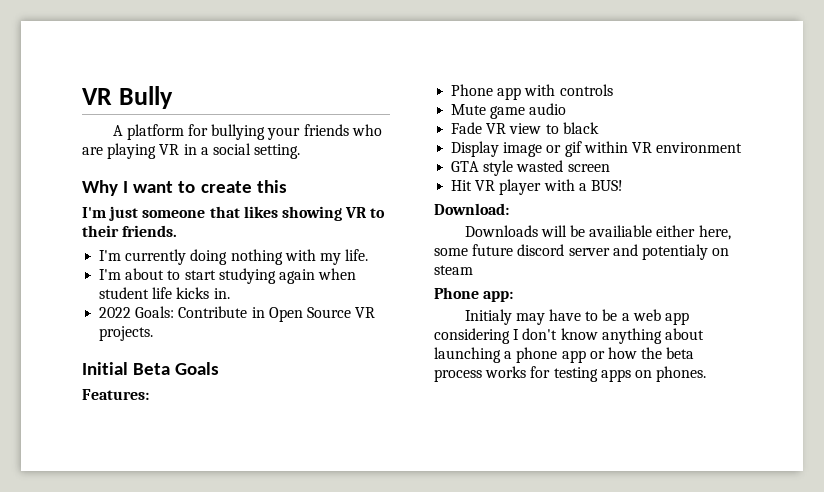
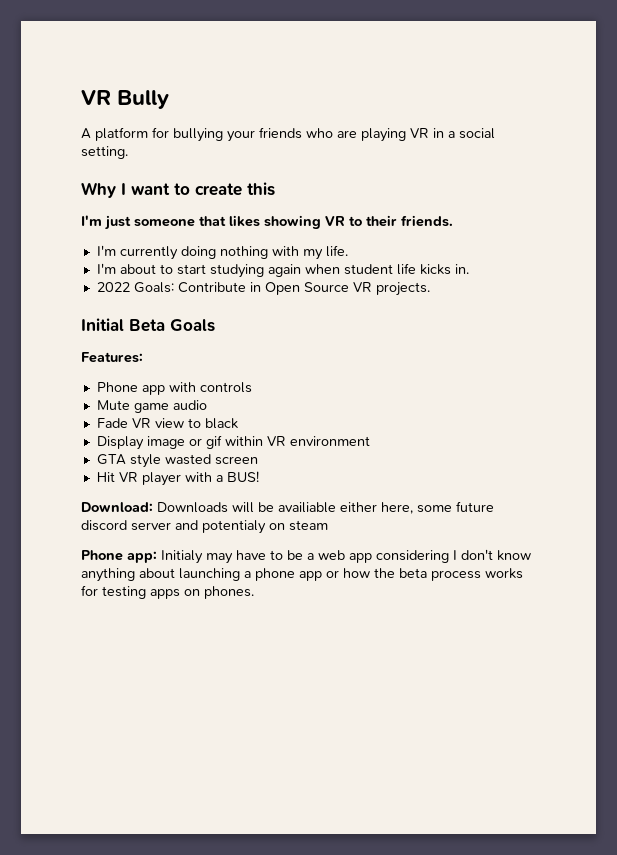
- Download:
- Downloads will be availiable either here, some future discord server and potentialy on steam
+ Download: Downloads will be availiable either here, some future discord server and potentialy on steam
- Phone app:
- Initialy may have to be a web app considering I don't know anything about launching a phone app or how the beta process works for testing apps on phones.
+ Phone app: Initialy may have to be a web app considering I don't know anything about launching a phone app or how the beta process works for testing apps on phones.

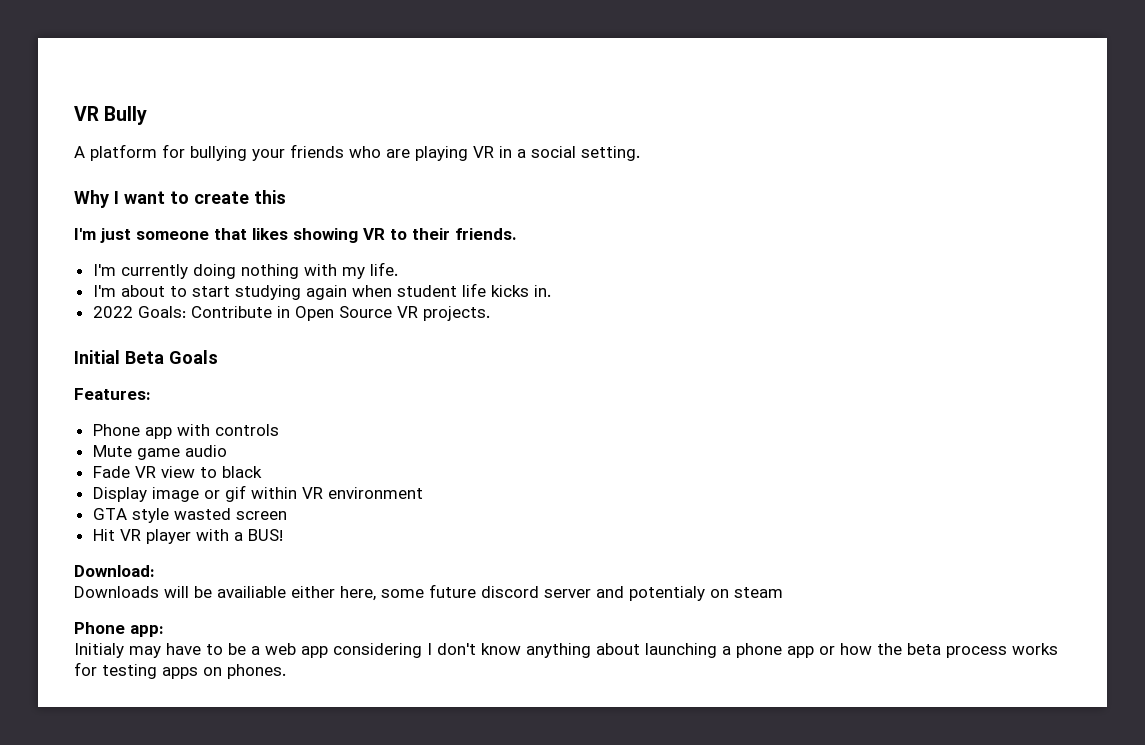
- Download: Downloads will be availiable either here, some future discord server and potentialy on steam
+ Download:
+ Downloads will be availiable either here, some future discord server and potentialy on steam
- Phone app: Initialy may have to be a web app considering I don't know anything about launching a phone app or how the beta process works for testing apps on phones.
+ Phone app:
+ Initialy may have to be a web app considering I don't know anything about launching a phone app or how the beta process works for testing apps on phones.

